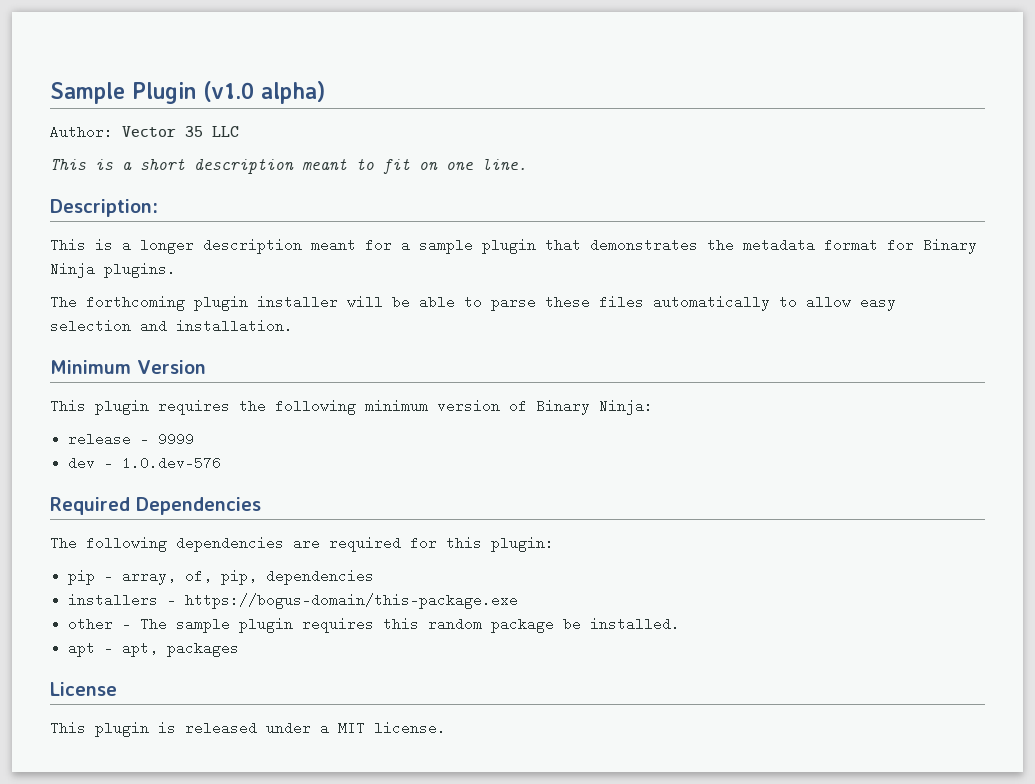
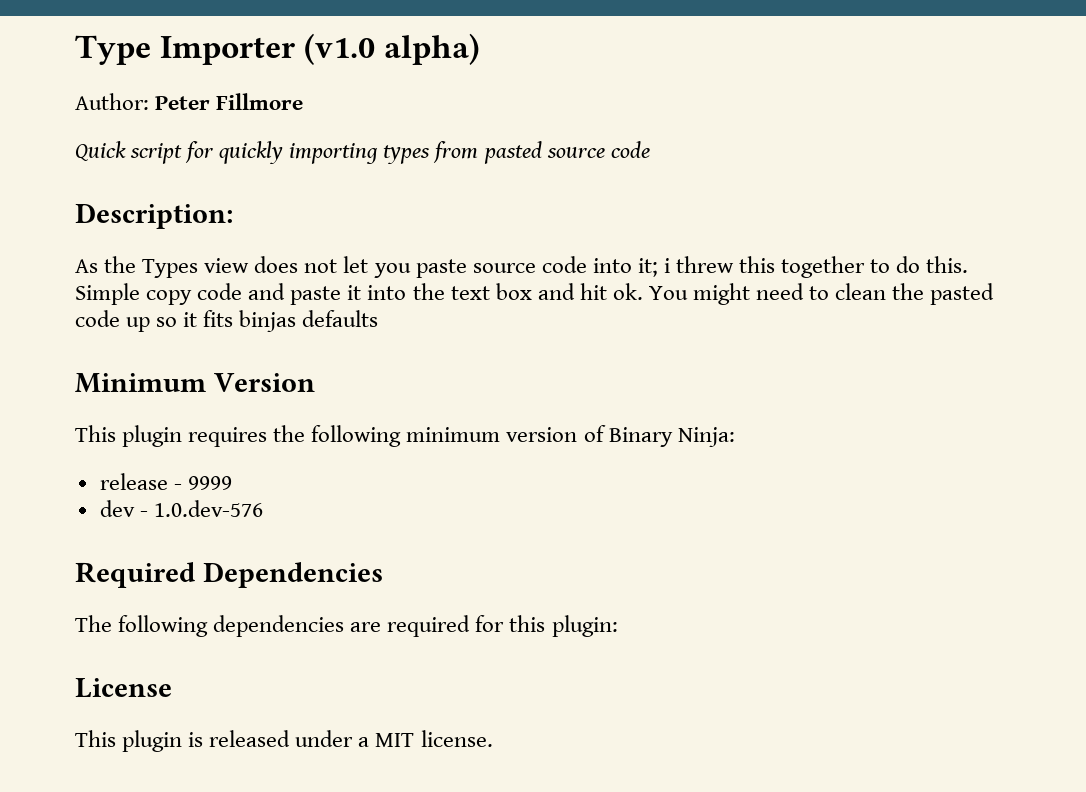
- Sample Plugin (v1.0 alpha)
+ Type Importer (v1.0 alpha)
- Author: Vector 35 LLC
- This is a short description meant to fit on one line.
+ Author: Peter Fillmore
+ Quick script for quickly importing types from pasted source code
  Description:
- This is a longer description meant for a sample plugin that demonstrates the metadata format for Binary Ninja plugins.
- The forthcoming plugin installer will be able to parse these files automatically to allow easy selection and installation.
+ As the Types view does not let you paste source code into it; i threw this together to do this. Simple copy code and paste it into the text box and hit ok. You might need to clean the pasted code up so it fits binjas defaults
- pip - array, of, pip, dependencies
- installers - https://bogus-domain/this-package.exe
- other - The sample plugin requires this random package be installed.
- apt - apt, packages

